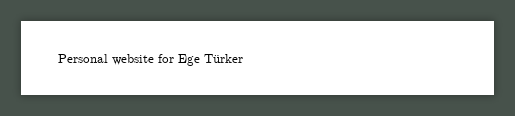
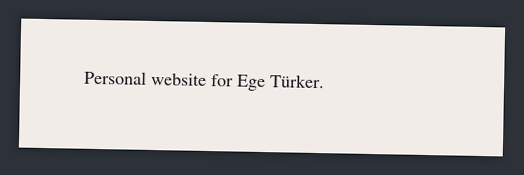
- Personal website for Ege Türker
+ Personal website for Ege Türker.

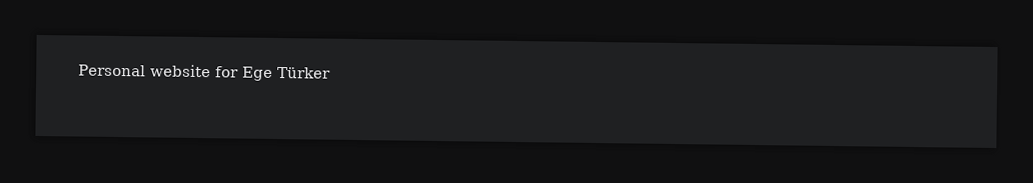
- Personal website for Ege Türker.
+ Personal website for Ege Türker

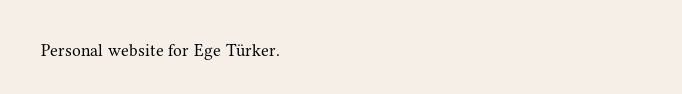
- Personal website for Ege Türker
+ Personal website for Ege Türker.

